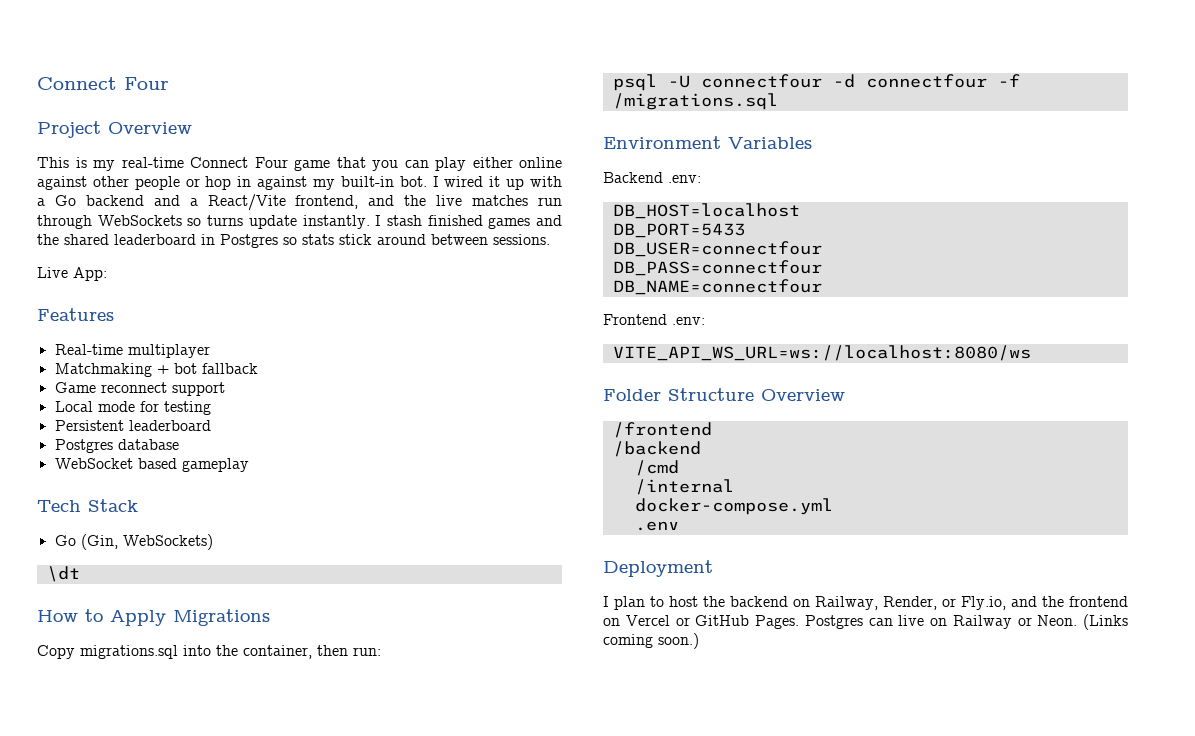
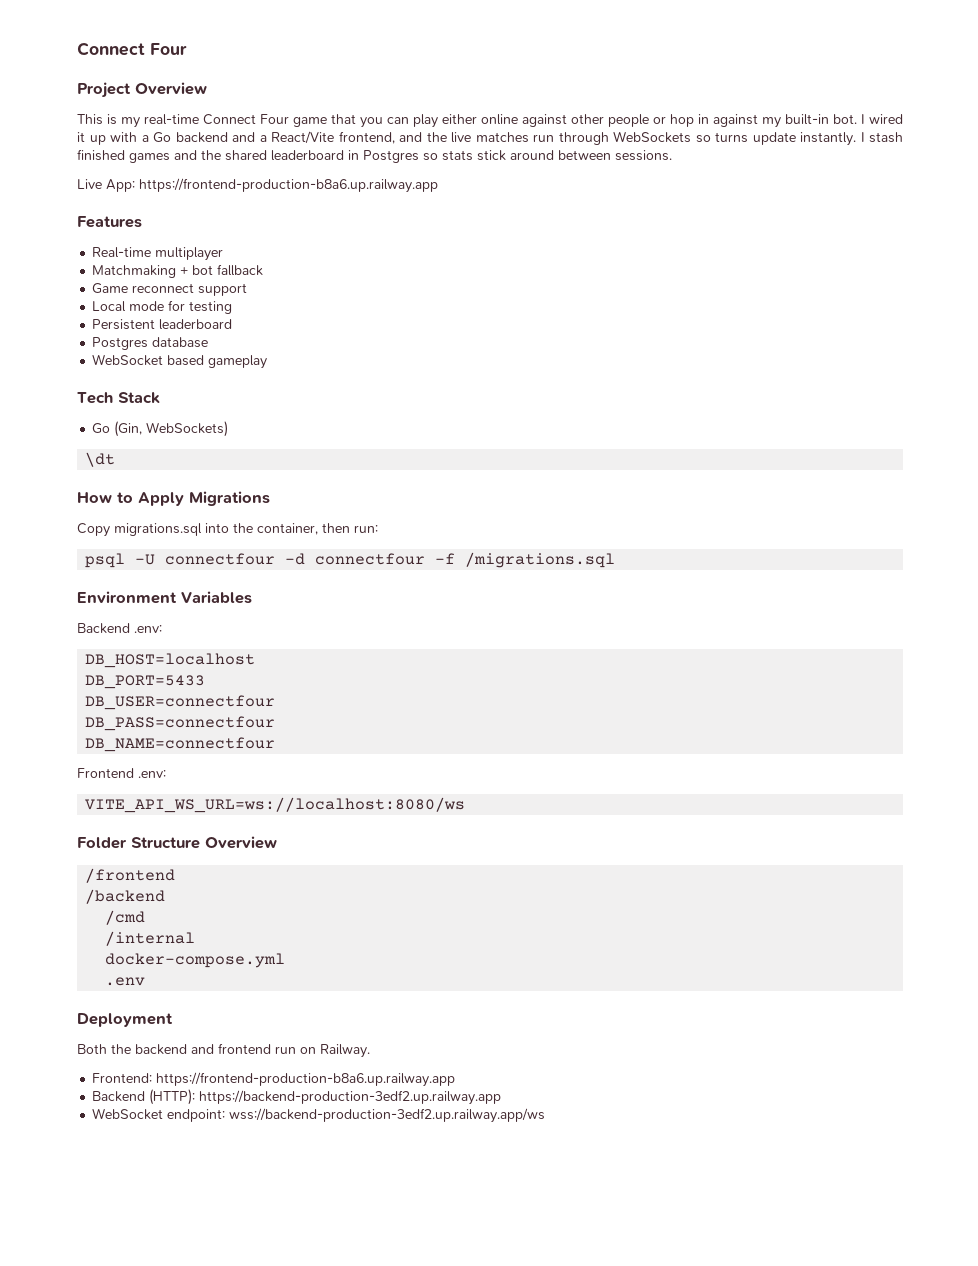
- Live App:
+ Live App: https://frontend-production-b8a6.up.railway.app
- I plan to host the backend on Railway, Render, or Fly.io, and the frontend on Vercel or GitHub Pages. Postgres can live on Railway or Neon. (Links coming soon.)
+ Both the backend and frontend run on Railway.
+ Frontend: https://frontend-production-b8a6.up.railway.app
+ Backend (HTTP): https://backend-production-3edf2.up.railway.app
+ WebSocket endpoint: wss://backend-production-3edf2.up.railway.app/ws

